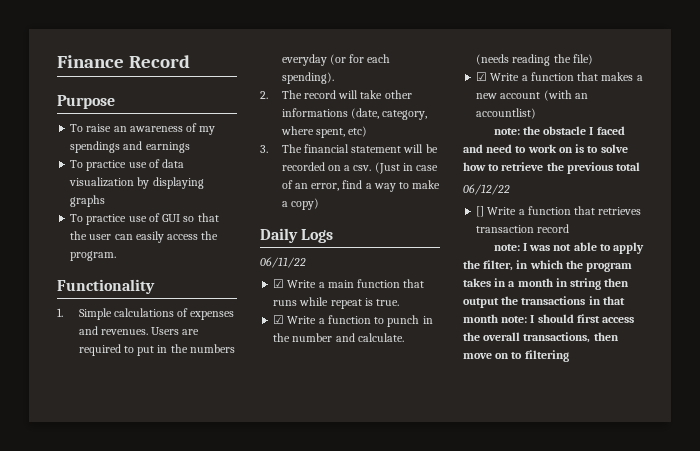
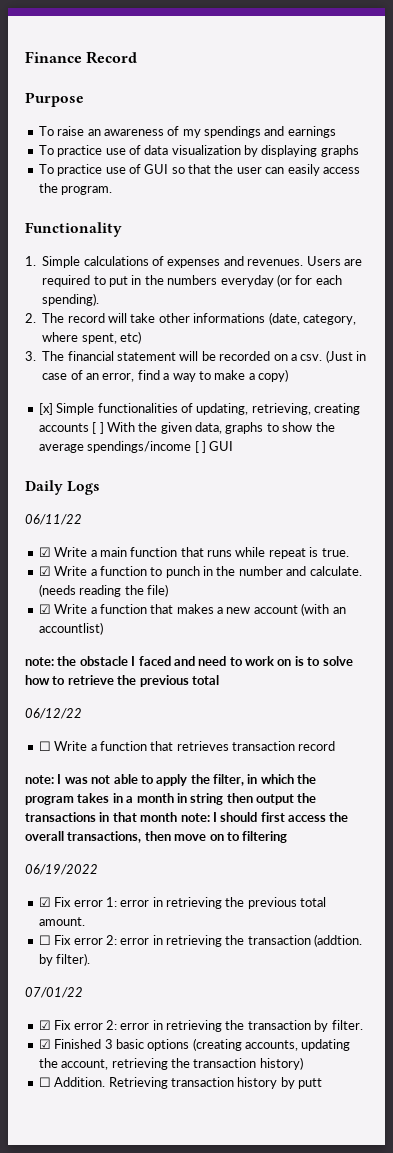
+ [x] Simple functionalities of updating, retrieving, creating accounts [ ] With the given data, graphs to show the average spendings/income [ ] GUI
- [] Write a function that retrieves transaction record
+ ☐ Write a function that retrieves transaction record
+ 06/19/2022
+ ☑ Fix error 1: error in retrieving the previous total amount.
+ ☐ Fix error 2: error in retrieving the transaction (addtion. by filter).
+ 07/01/22
+ ☑ Fix error 2: error in retrieving the transaction by filter.
+ ☑ Finished 3 basic options (creating accounts, updating the account, retrieving the transaction history)
+ ☐ Addition. Retrieving transaction history by putt

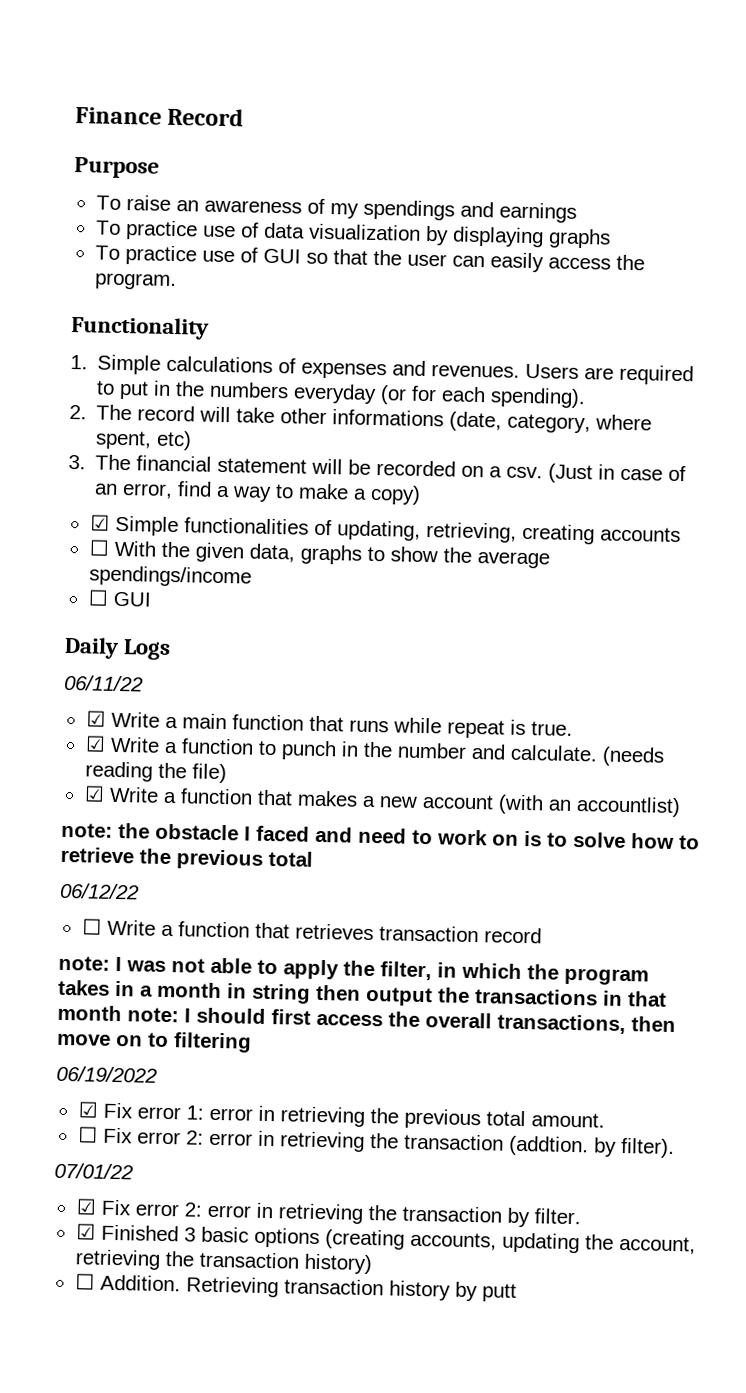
- [x] Simple functionalities of updating, retrieving, creating accounts [ ] With the given data, graphs to show the average spendings/income [ ] GUI
+ ☑ Simple functionalities of updating, retrieving, creating accounts
+ ☐ With the given data, graphs to show the average spendings/income
+ ☐ GUI

